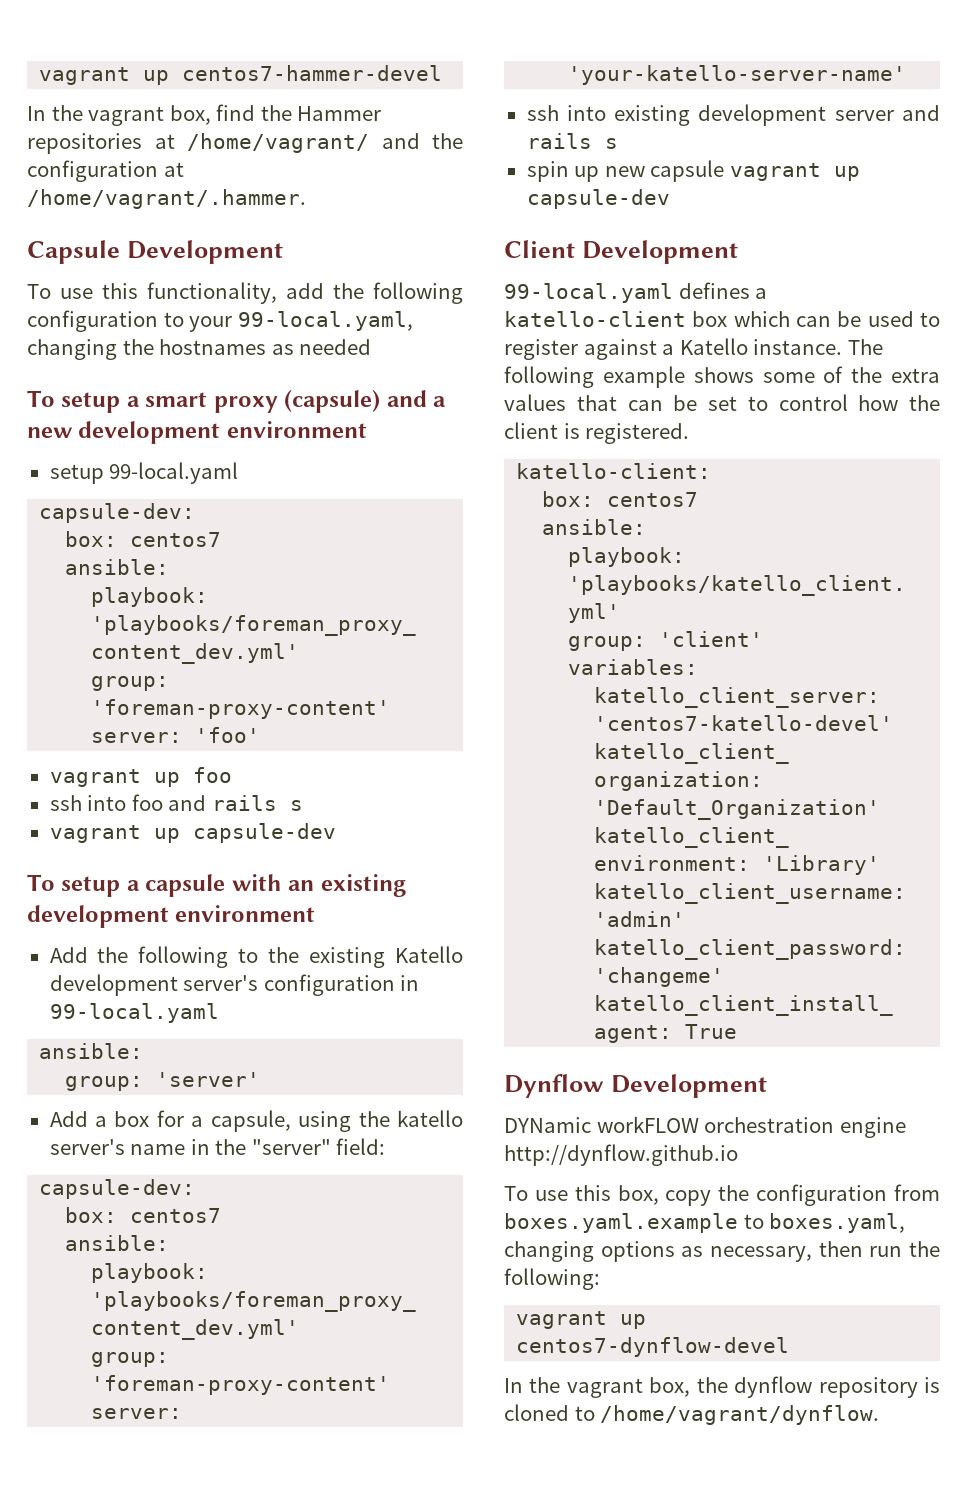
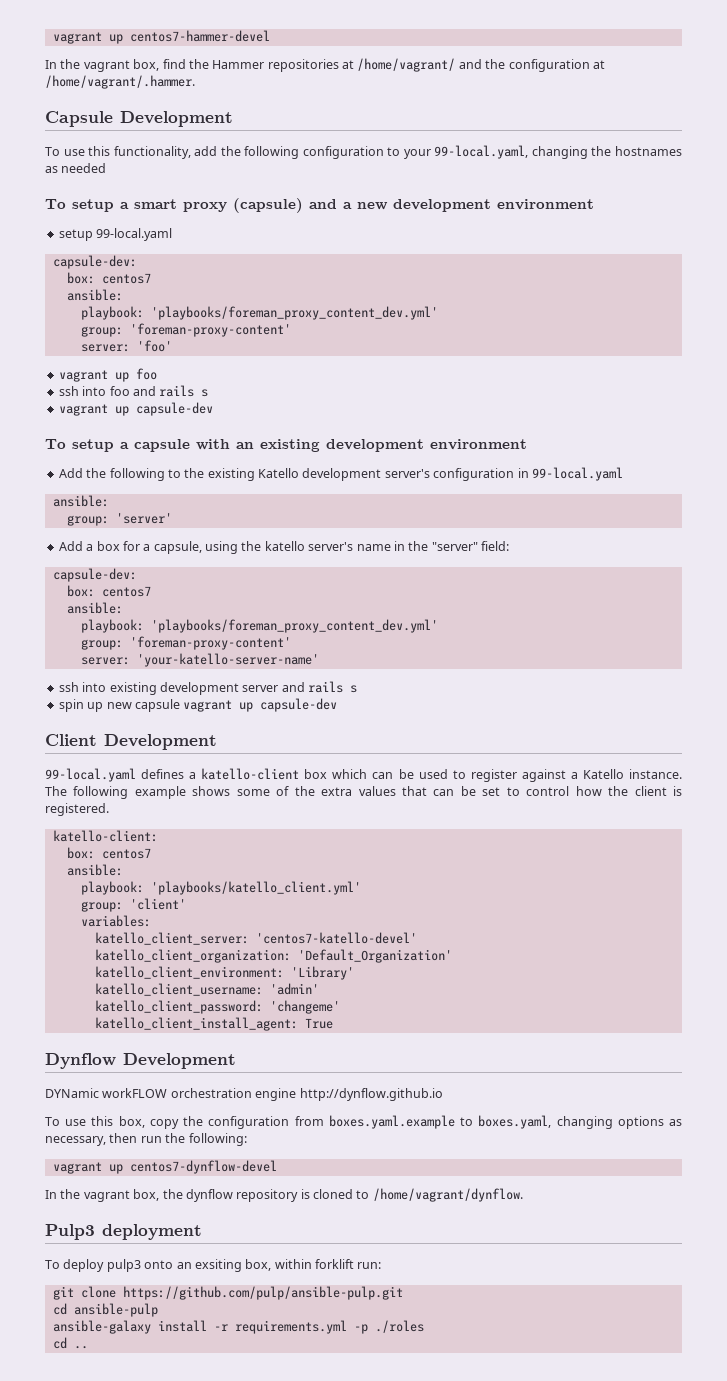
+ Pulp3 deployment
+ To deploy pulp3 onto an exsiting box, within forklift run:
+ git clone https://github.com/pulp/ansible-pulp.git
+ cd ansible-pulp
+ ansible-galaxy install -r requirements.yml -p ./roles
+ cd ..

